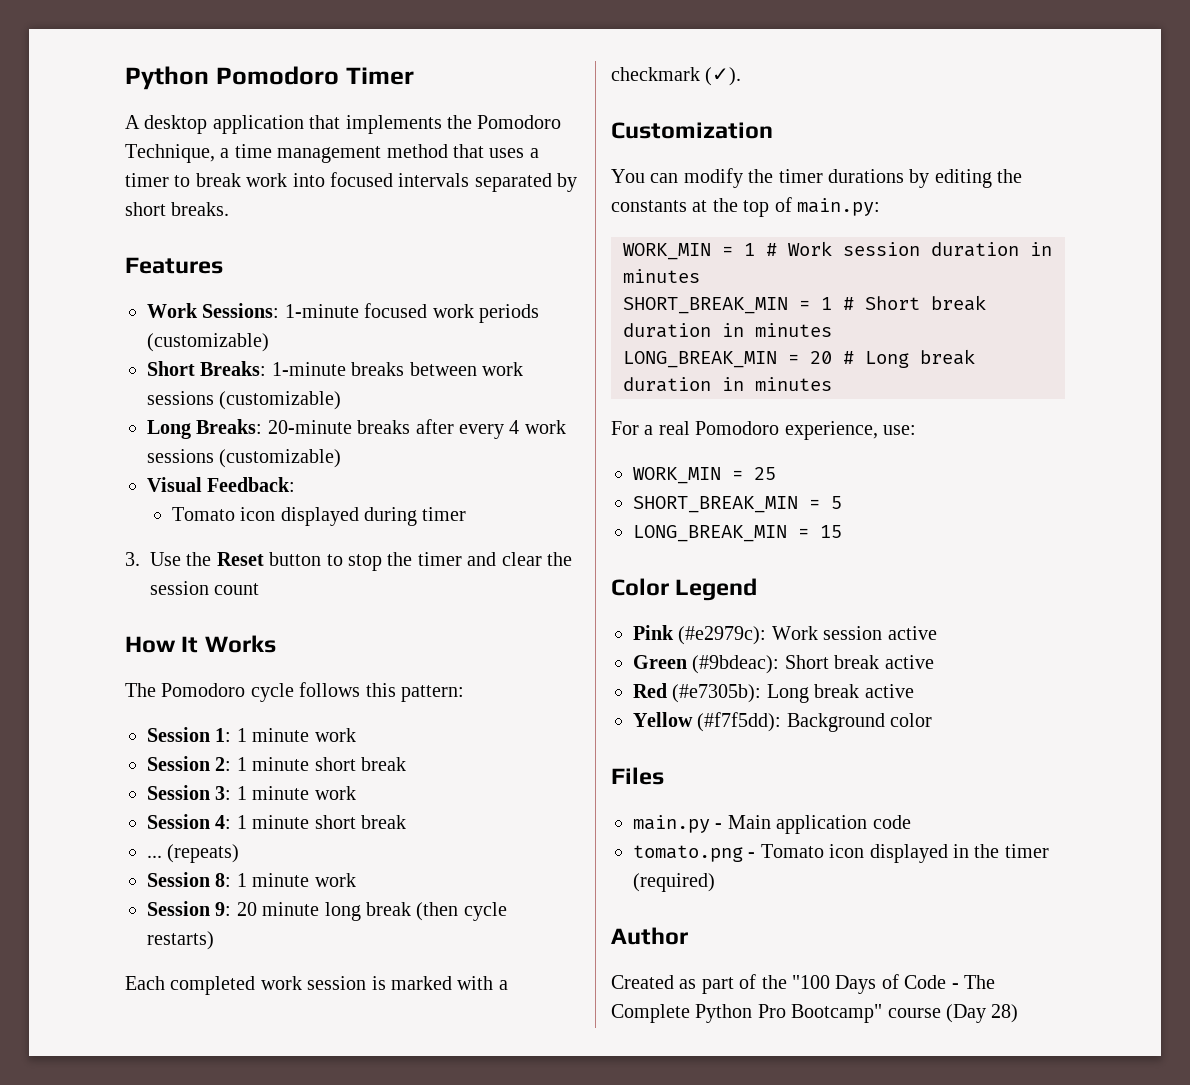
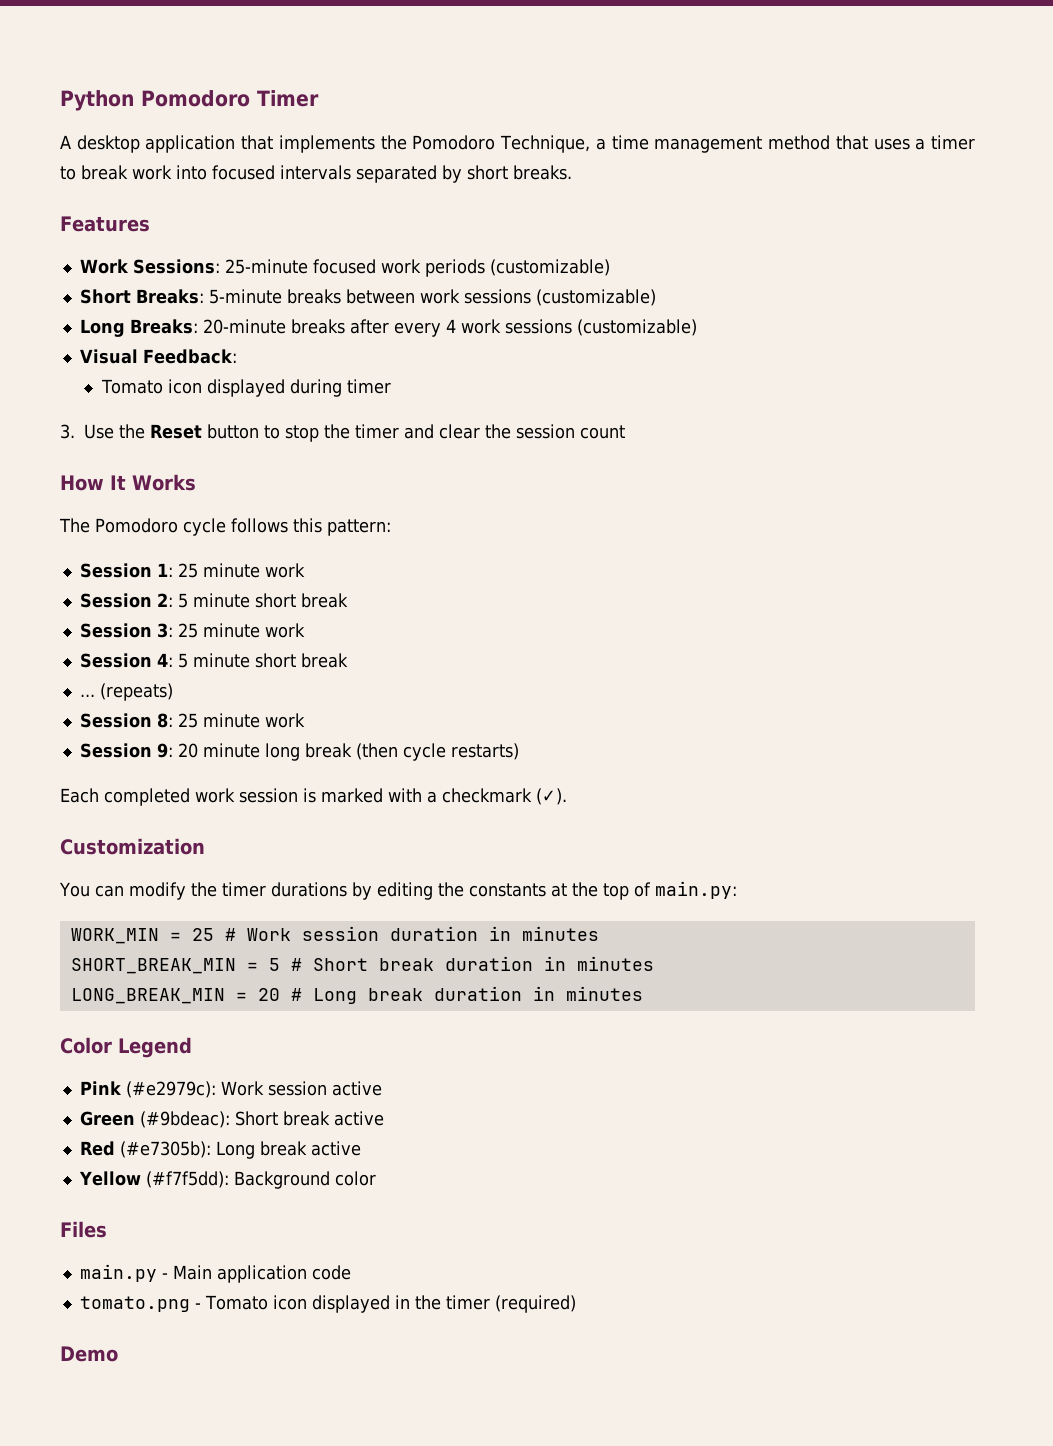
- Work Sessions: 1-minute focused work periods (customizable)
+ Work Sessions: 25-minute focused work periods (customizable)
- Short Breaks: 1-minute breaks between work sessions (customizable)
+ Short Breaks: 5-minute breaks between work sessions (customizable)
- Session 1: 1 minute work
+ Session 1: 25 minute work
- Session 2: 1 minute short break
+ Session 2: 5 minute short break
- Session 3: 1 minute work
+ Session 3: 25 minute work
- Session 4: 1 minute short break
+ Session 4: 5 minute short break
- Session 8: 1 minute work
+ Session 8: 25 minute work
- WORK_MIN = 1 # Work session duration in minutes
+ WORK_MIN = 25 # Work session duration in minutes
- SHORT_BREAK_MIN = 1 # Short break duration in minutes
+ SHORT_BREAK_MIN = 5 # Short break duration in minutes
- For a real Pomodoro experience, use:
- WORK_MIN = 25
- SHORT_BREAK_MIN = 5
- LONG_BREAK_MIN = 15
- Author
- Created as part of the "100 Days of Code - The Complete Python Pro Bootcamp" course (Day 28)
+ Demo

